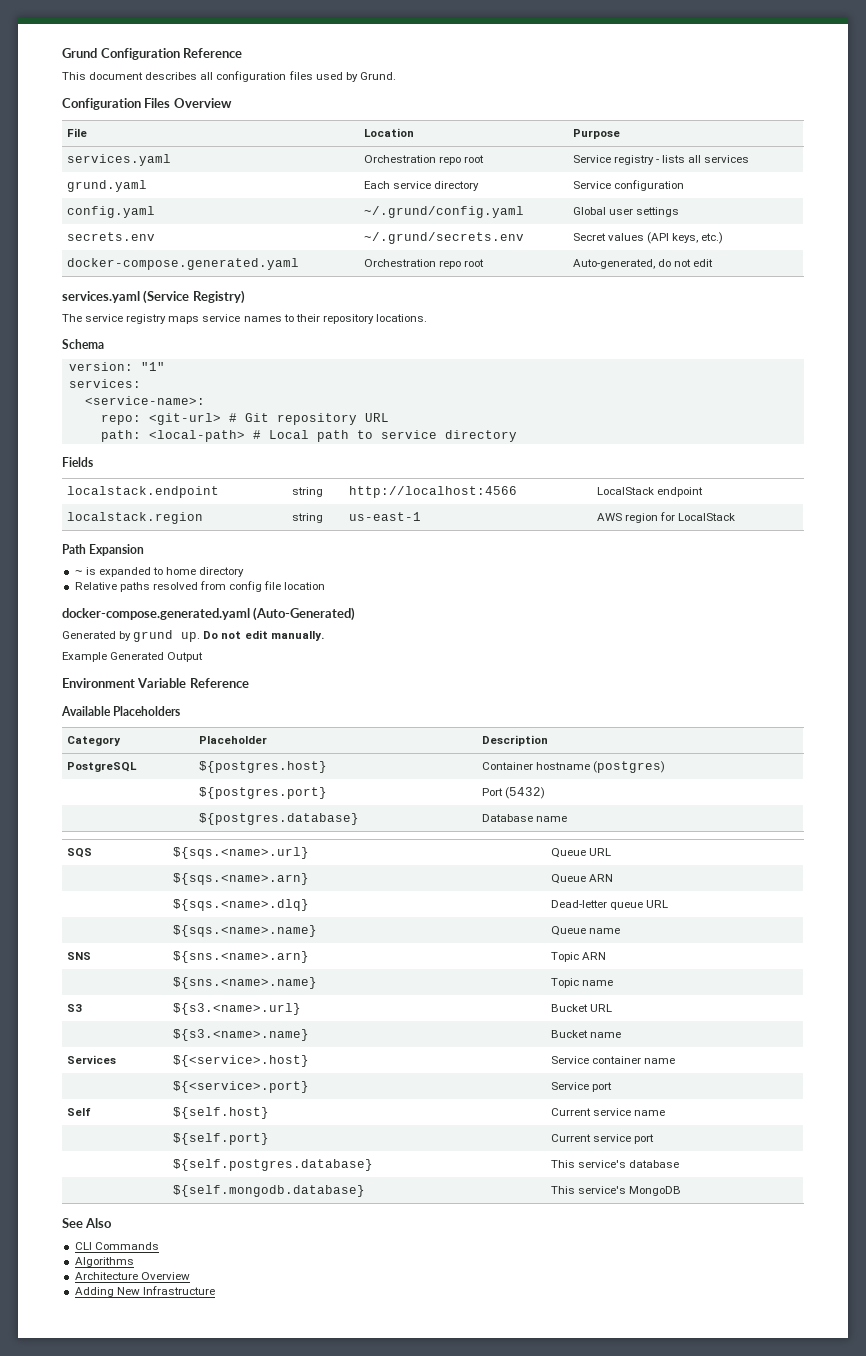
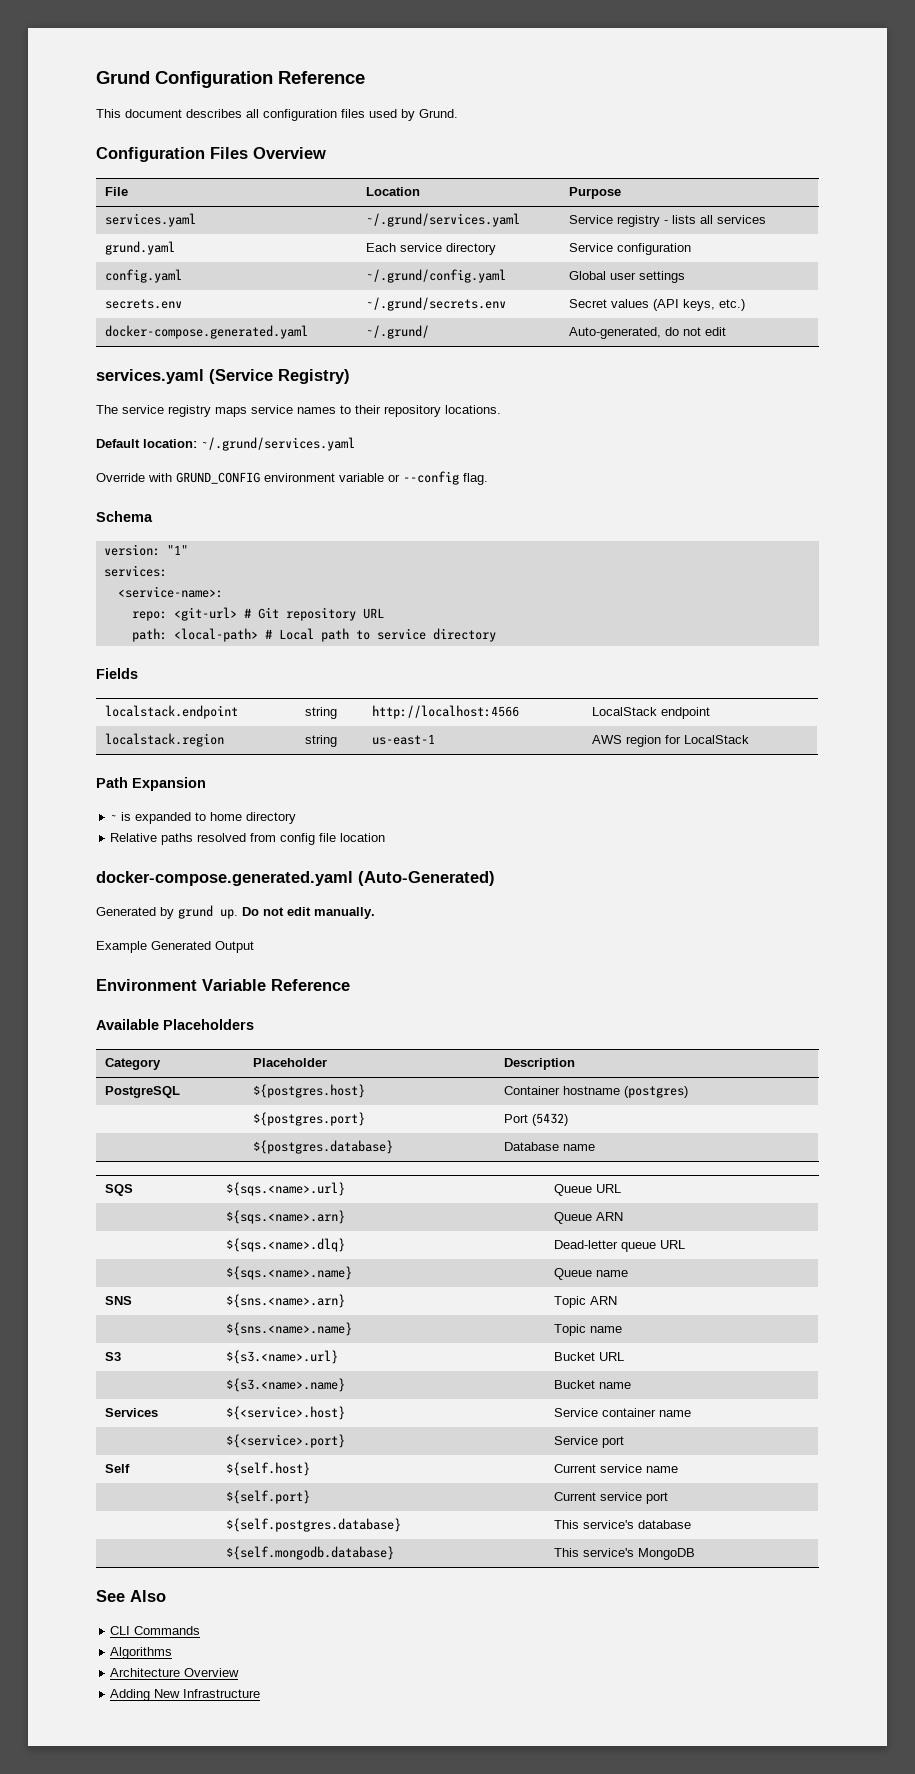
- services.yaml | Orchestration repo root | Service registry - lists all services
+ services.yaml | ~/.grund/services.yaml | Service registry - lists all services
- docker-compose.generated.yaml | Orchestration repo root | Auto-generated, do not edit
+ docker-compose.generated.yaml | ~/.grund/ | Auto-generated, do not edit
+ Default location: ~/.grund/services.yaml
+ Override with GRUND_CONFIG environment variable or --config flag.

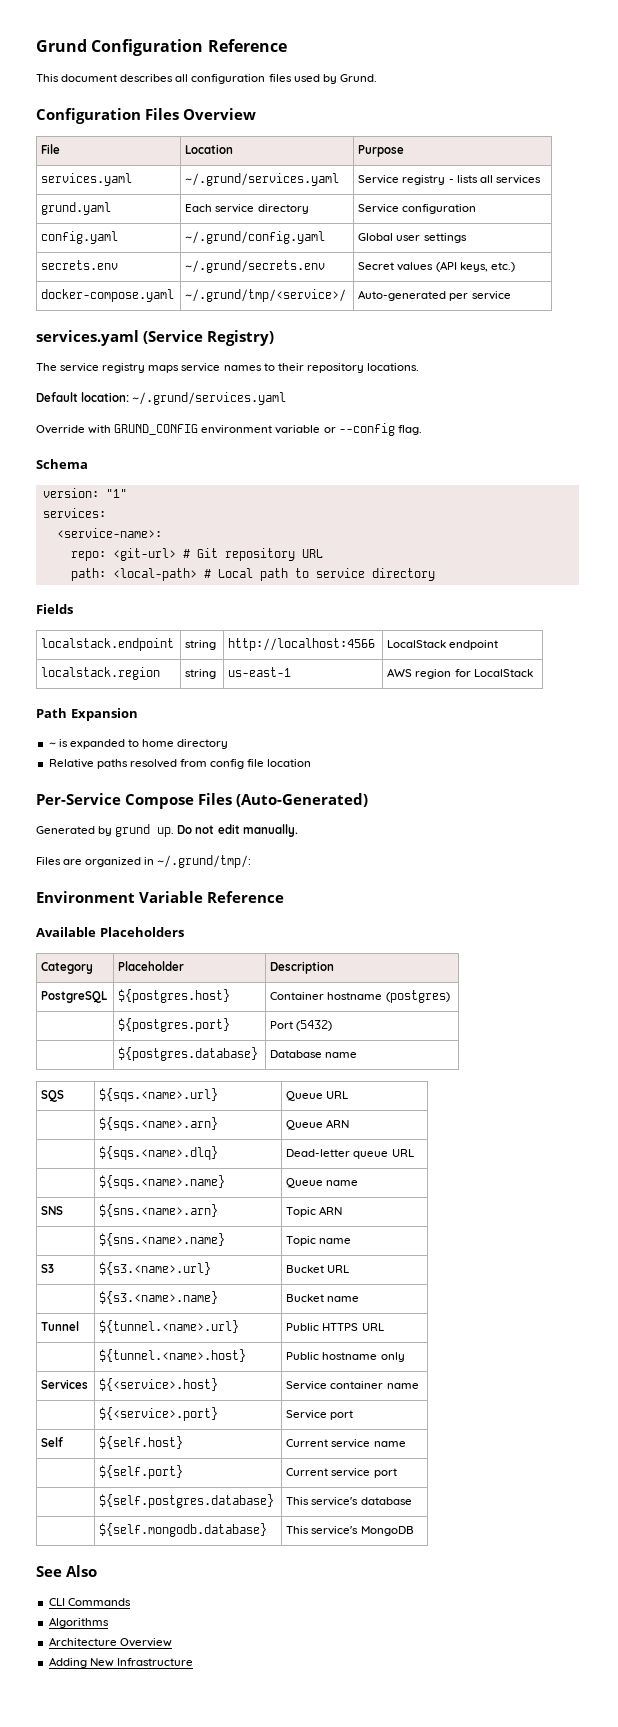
- docker-compose.generated.yaml | ~/.grund/ | Auto-generated, do not edit
+ docker-compose.yaml | ~/.grund/tmp/<service>/ | Auto-generated per service
- docker-compose.generated.yaml (Auto-Generated)
+ Per-Service Compose Files (Auto-Generated)
- Example Generated Output
+ Files are organized in ~/.grund/tmp/:
+ Tunnel | ${tunnel.<name>.url} | Public HTTPS URL
+ | ${tunnel.<name>.host} | Public hostname only

